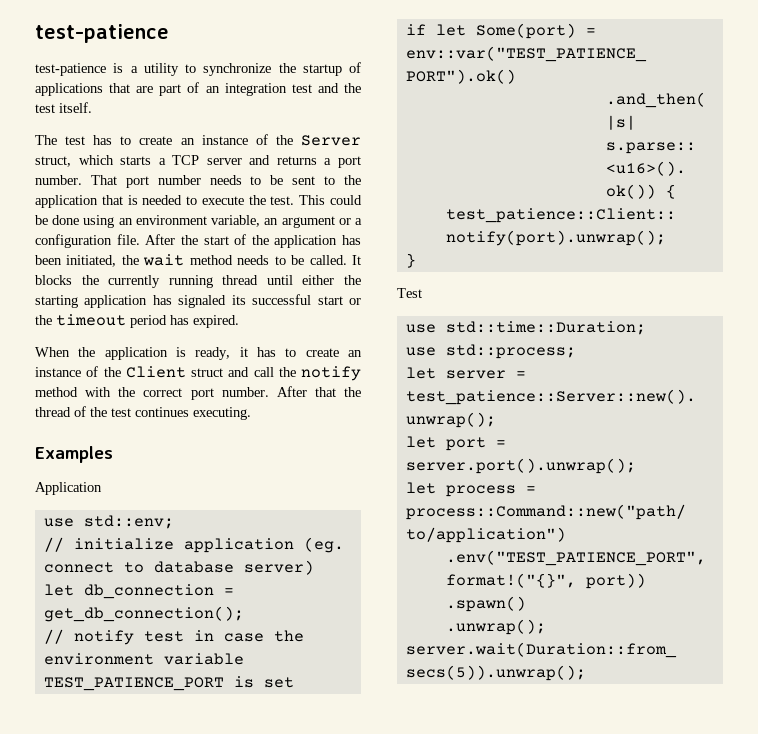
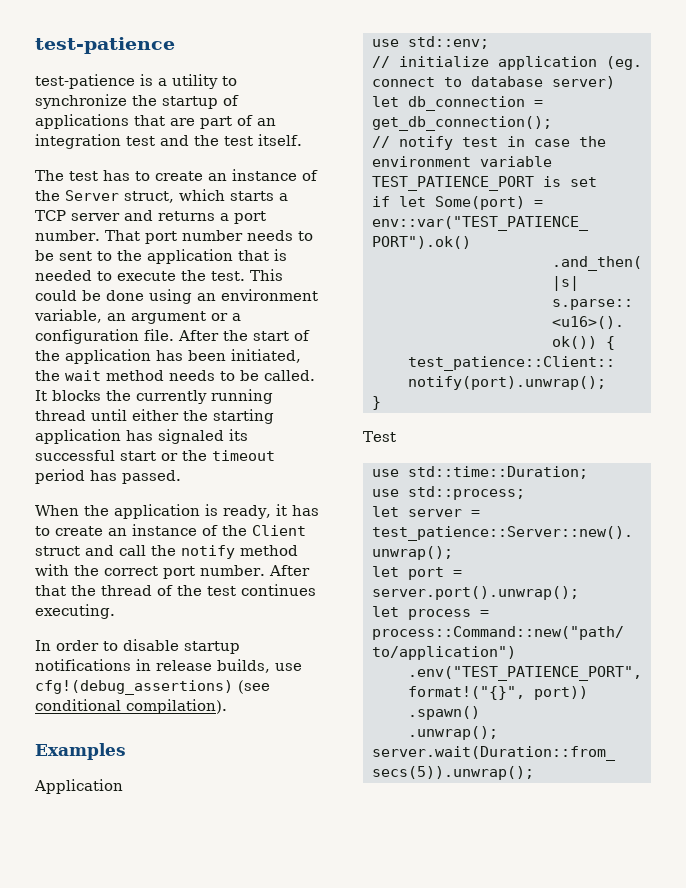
- It blocks the currently running thread until either the starting application has signaled its successful start or the timeout period has expired.
+ It blocks the currently running thread until either the starting application has signaled its successful start or the timeout period has passed.
+ In order to disable startup notifications in release builds, use cfg!(debug_assertions) (see conditional compilation).

